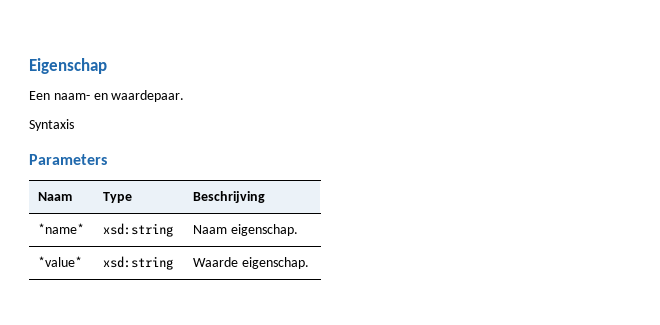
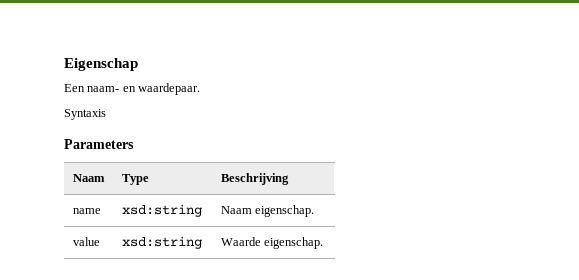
- *name* | xsd:string | Naam eigenschap.
+ name | xsd:string | Naam eigenschap.
- *value* | xsd:string | Waarde eigenschap.
+ value | xsd:string | Waarde eigenschap.

